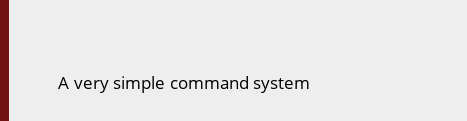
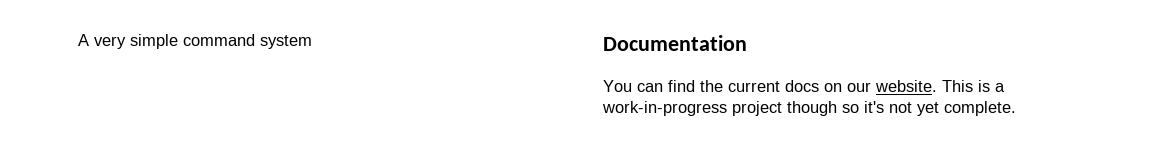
+ Documentation
+ You can find the current docs on our website. This is a work-in-progress project though so it's not yet complete.

